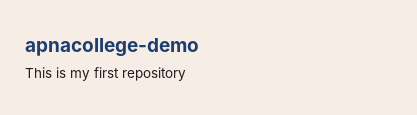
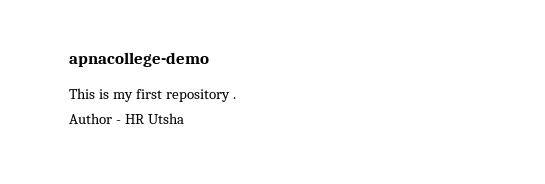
- This is my first repository
+ This is my first repository .
+ Author - HR Utsha

